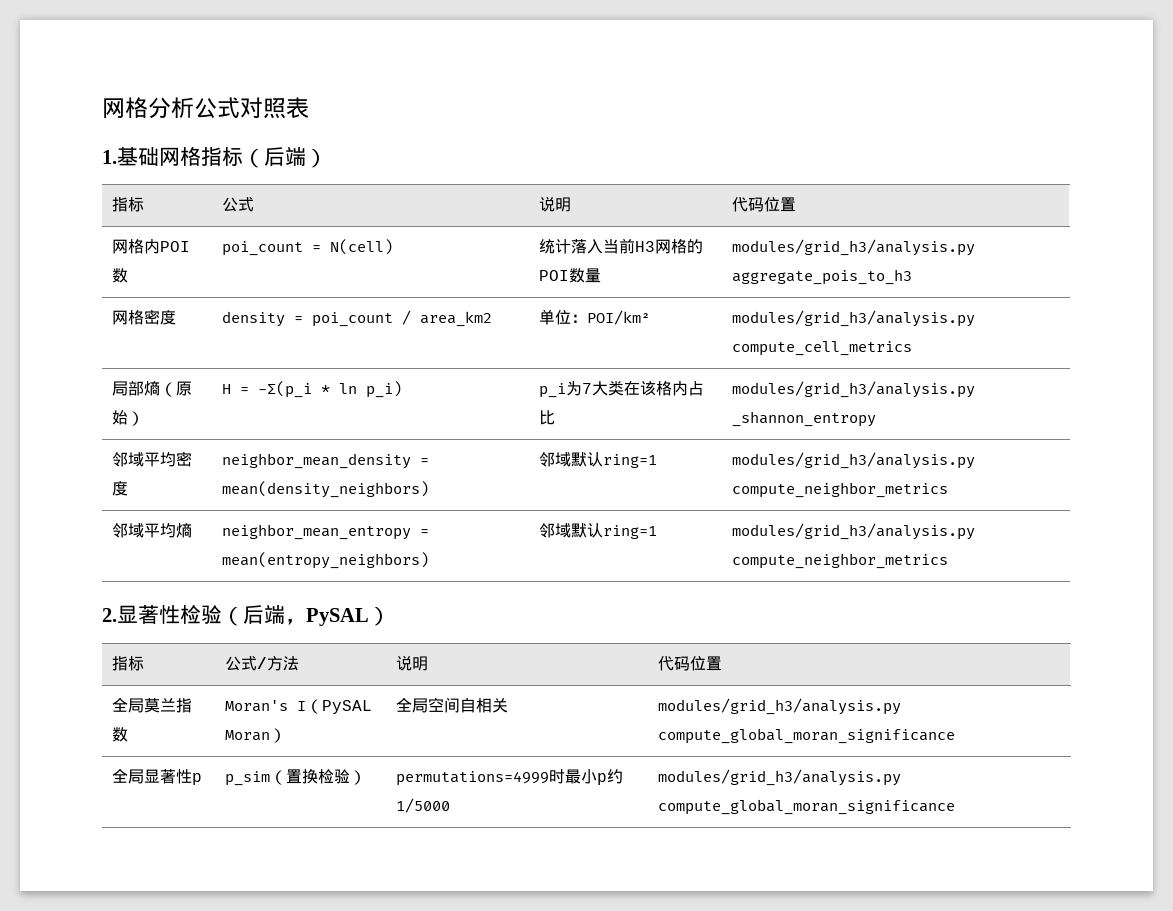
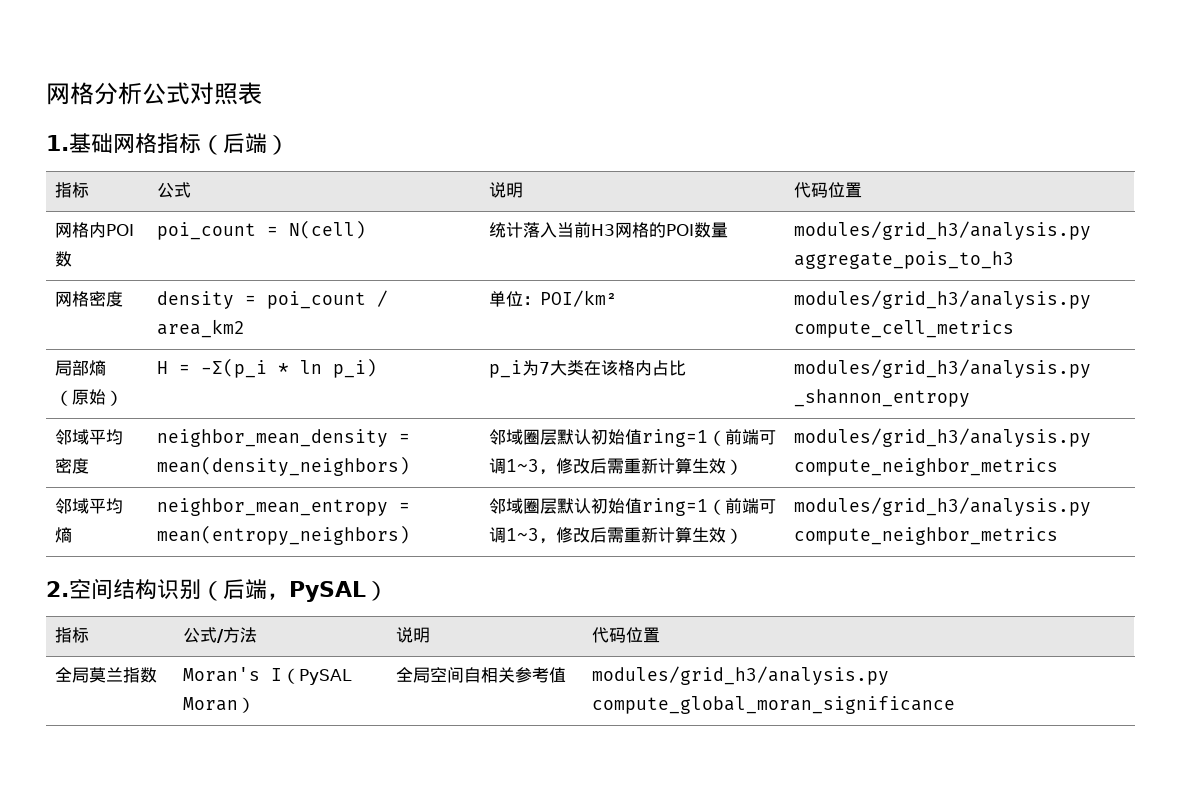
- 邻域平均密度 | neighbor_mean_density = mean(density_neighbors) | 邻域默认ring=1 | modules/grid_h3/analysis.py compute_neighbor_metrics
+ 邻域平均密度 | neighbor_mean_density = mean(density_neighbors) | 邻域圈层默认初始值ring=1（前端可调1~3，修改后需重新计算生效） | modules/grid_h3/analysis.py compute_neighbor_metrics
- 邻域平均熵 | neighbor_mean_entropy = mean(entropy_neighbors) | 邻域默认ring=1 | modules/grid_h3/analysis.py compute_neighbor_metrics
+ 邻域平均熵 | neighbor_mean_entropy = mean(entropy_neighbors) | 邻域圈层默认初始值ring=1（前端可调1~3，修改后需重新计算生效） | modules/grid_h3/analysis.py compute_neighbor_metrics
- 2.显著性检验（后端，PySAL）
+ 2.空间结构识别（后端，PySAL）
- 全局莫兰指数 | Moran's I（PySAL Moran） | 全局空间自相关 | modules/grid_h3/analysis.py compute_global_moran_significance
- 全局显著性p | p_sim（置换检验） | permutations=4999时最小p约1/5000 | modules/grid_h3/analysis.py compute_global_moran_significance
+ 全局莫兰指数 | Moran's I（PySAL Moran） | 全局空间自相关参考值 | modules/grid_h3/analysis.py compute_global_moran_significance

